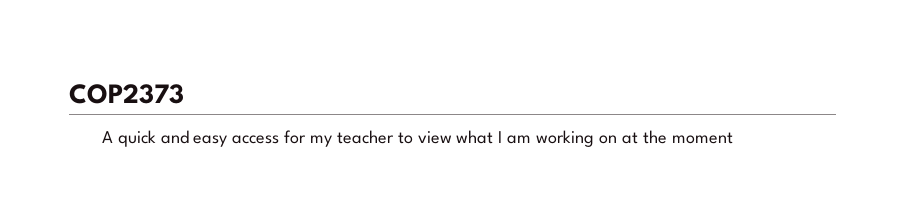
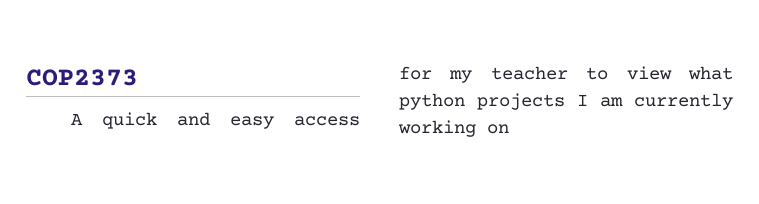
- A quick and easy access for my teacher to view what I am working on at the moment
+ A quick and easy access for my teacher to view what python projects I am currently working on

